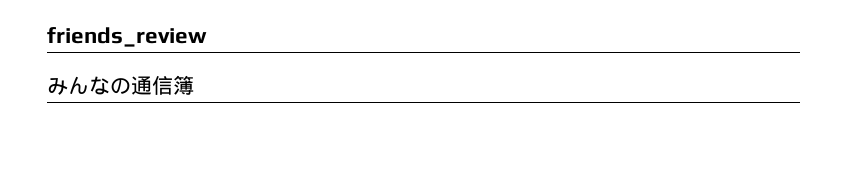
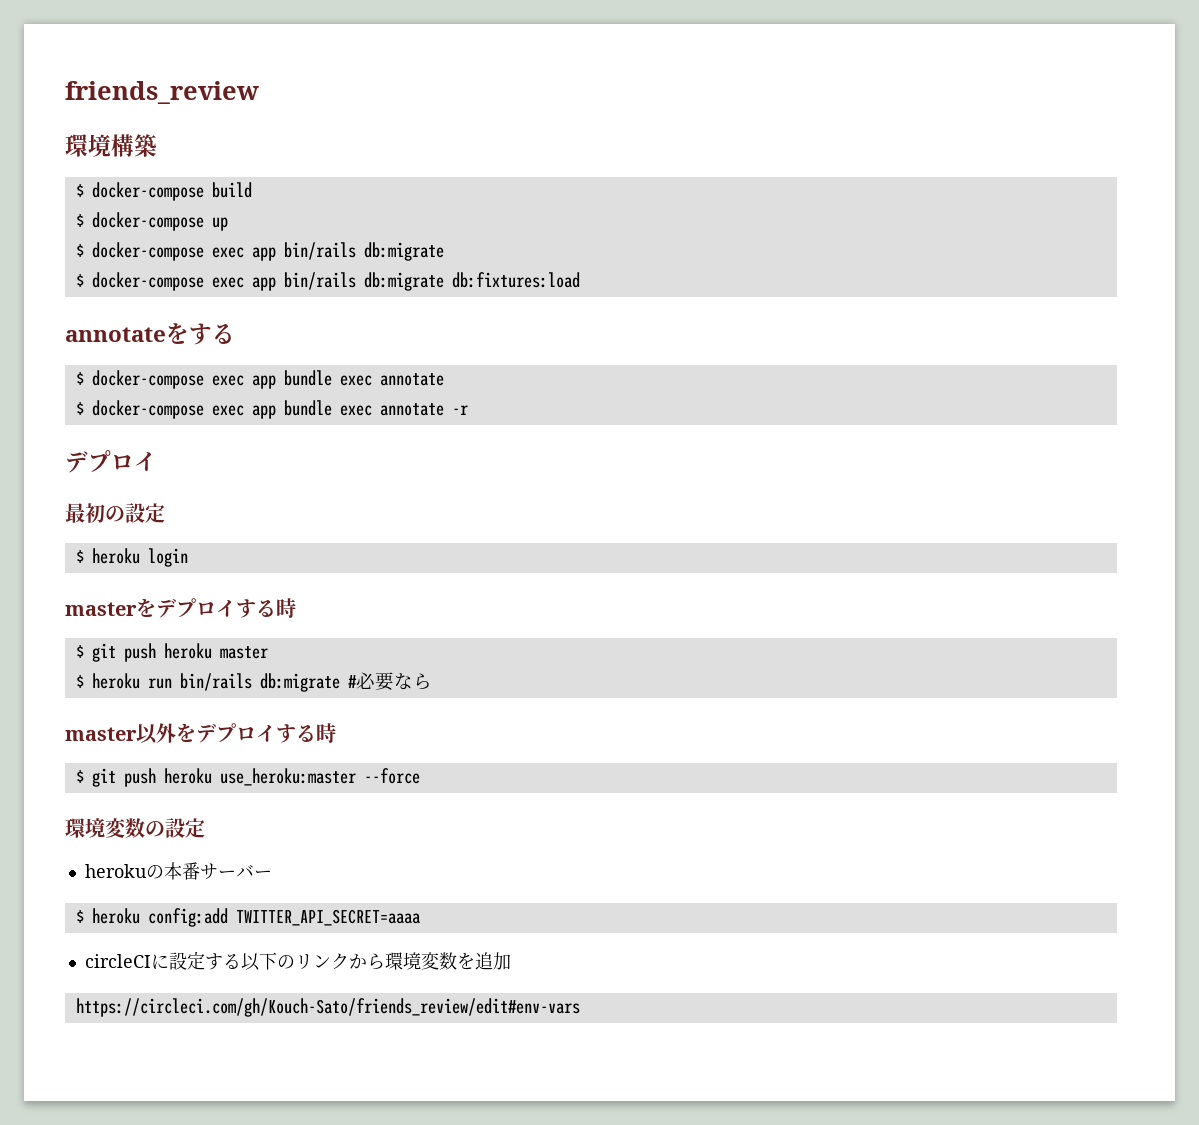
- みんなの通信簿
+ 環境構築
+ $ docker-compose build
+ $ docker-compose up
+ $ docker-compose exec app bin/rails db:migrate
+ $ docker-compose exec app bin/rails db:migrate db:fixtures:load
+ annotateをする
+ $ docker-compose exec app bundle exec annotate
+ $ docker-compose exec app bundle exec annotate -r
+ デプロイ
+ 最初の設定
+ $ heroku login
+ masterをデプロイする時
+ $ git push heroku master
+ $ heroku run bin/rails db:migrate #必要なら
+ master以外をデプロイする時
+ $ git push heroku use_heroku:master --force
+ 環境変数の設定
+ herokuの本番サーバー
+ $ heroku config:add TWITTER_API_SECRET=aaaa
+ circleCIに設定する以下のリンクから環境変数を追加
+ https://circleci.com/gh/Kouch-Sato/friends_review/edit#env-vars

